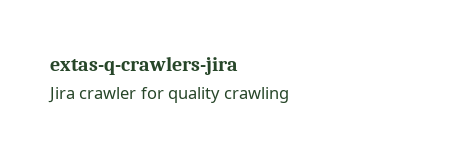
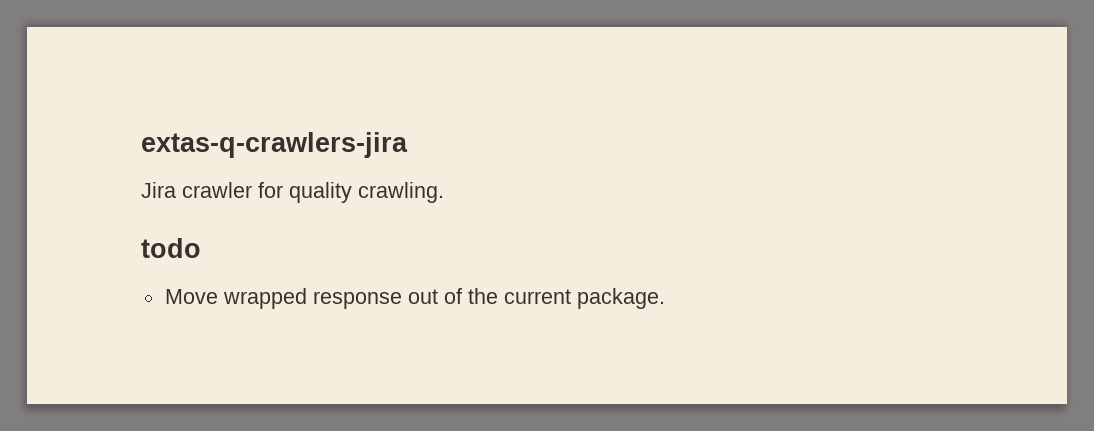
- Jira crawler for quality crawling
+ Jira crawler for quality crawling.
+ todo
+ Move wrapped response out of the current package.

